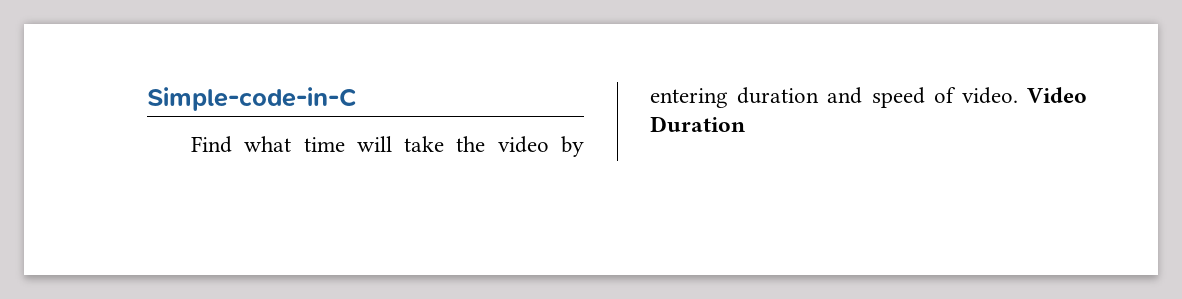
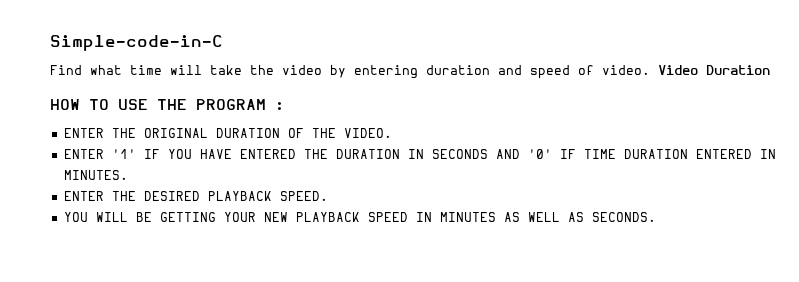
+ HOW TO USE THE PROGRAM :
+ ENTER THE ORIGINAL DURATION OF THE VIDEO.
+ ENTER '1' IF YOU HAVE ENTERED THE DURATION IN SECONDS AND '0' IF TIME DURATION ENTERED IN MINUTES.
+ ENTER THE DESIRED PLAYBACK SPEED.
+ YOU WILL BE GETTING YOUR NEW PLAYBACK SPEED IN MINUTES AS WELL AS SECONDS.

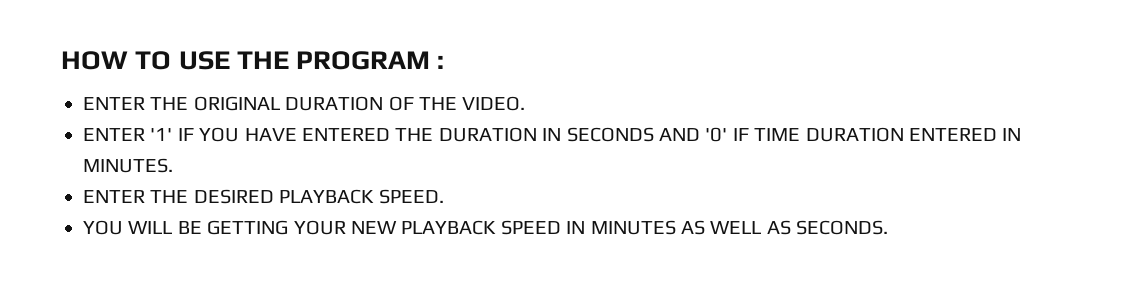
- Simple-code-in-C
- Find what time will take the video by entering duration and speed of video. Video Duration

